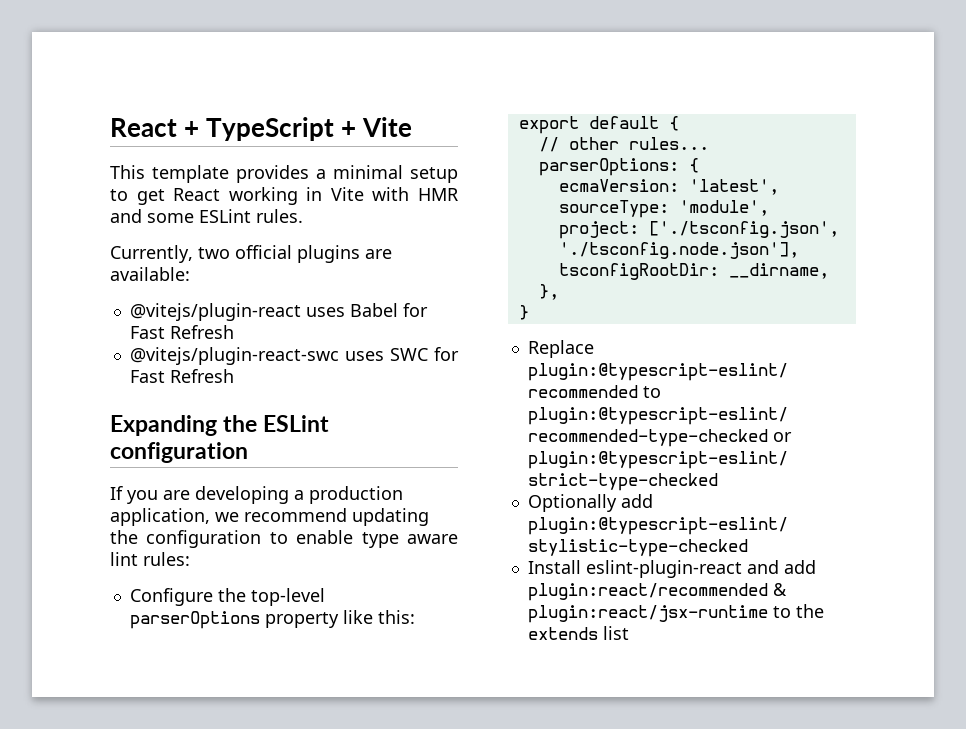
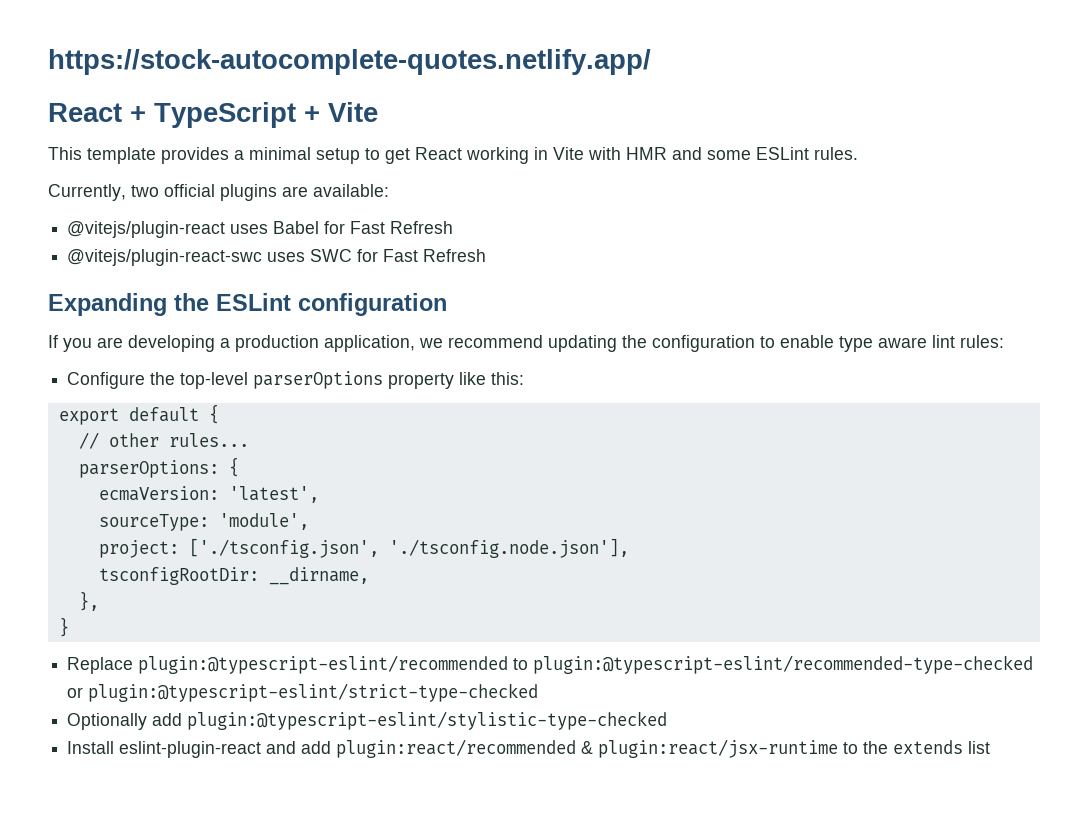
+ https://stock-autocomplete-quotes.netlify.app/

